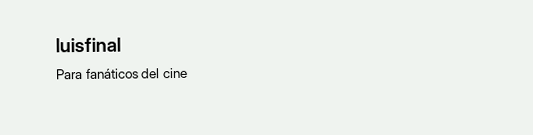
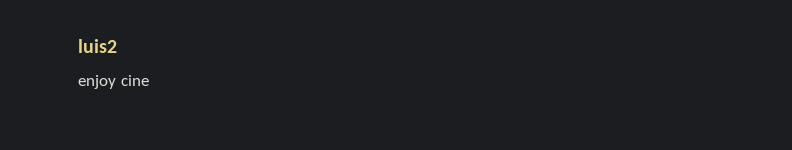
- luisfinal
- Para fanáticos del cine
+ luis2
+ enjoy cine

